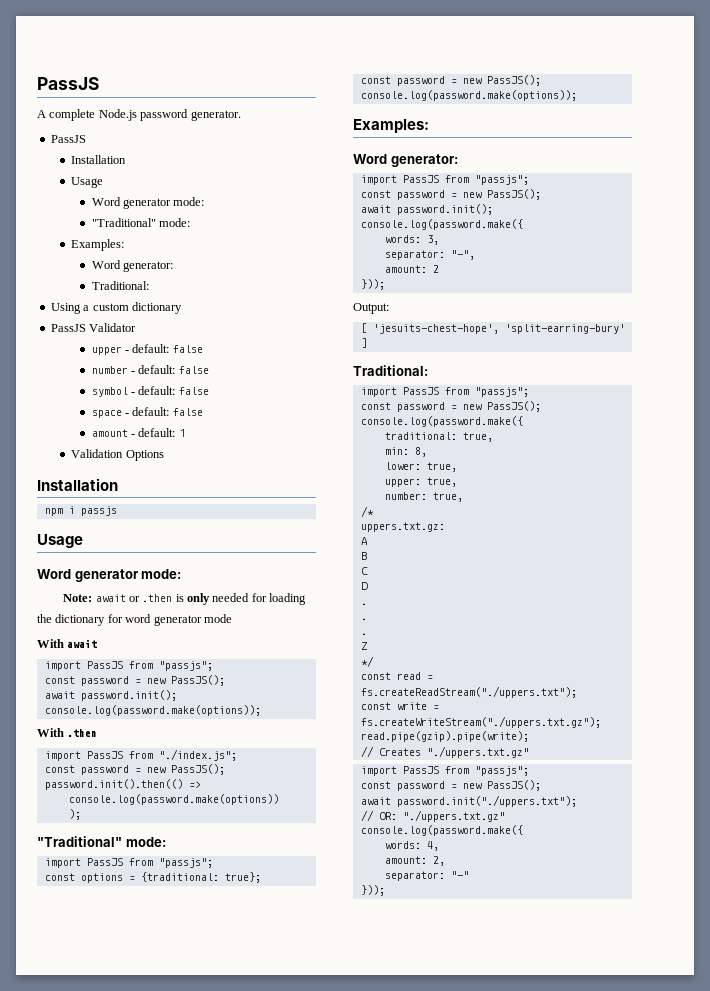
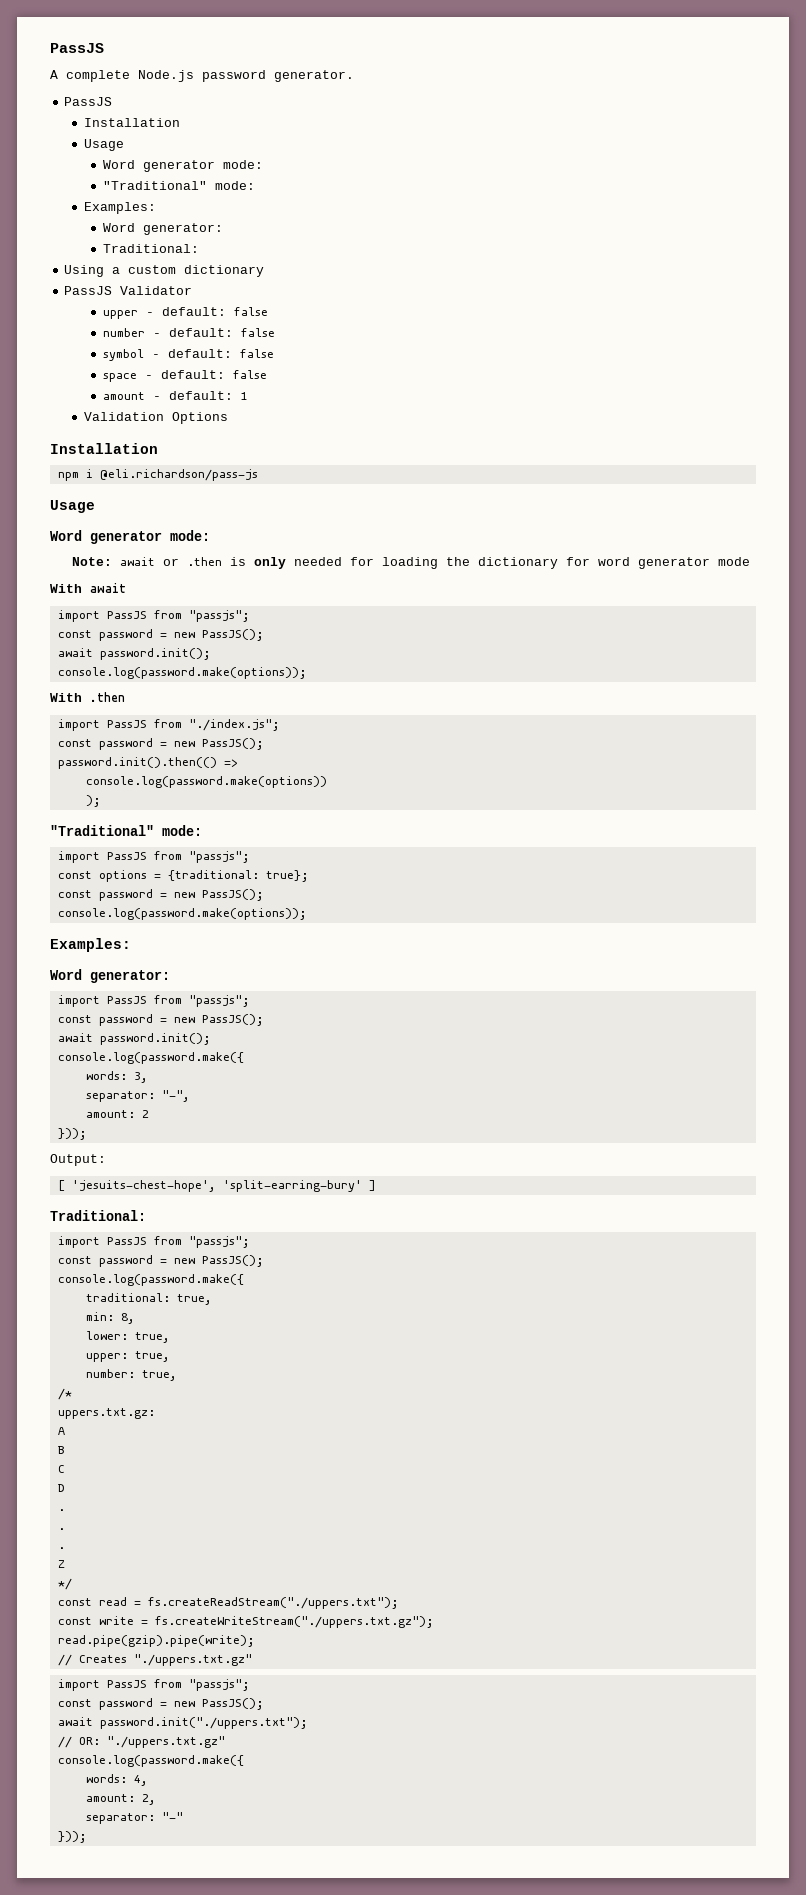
- npm i passjs
+ npm i @eli.richardson/pass-js

